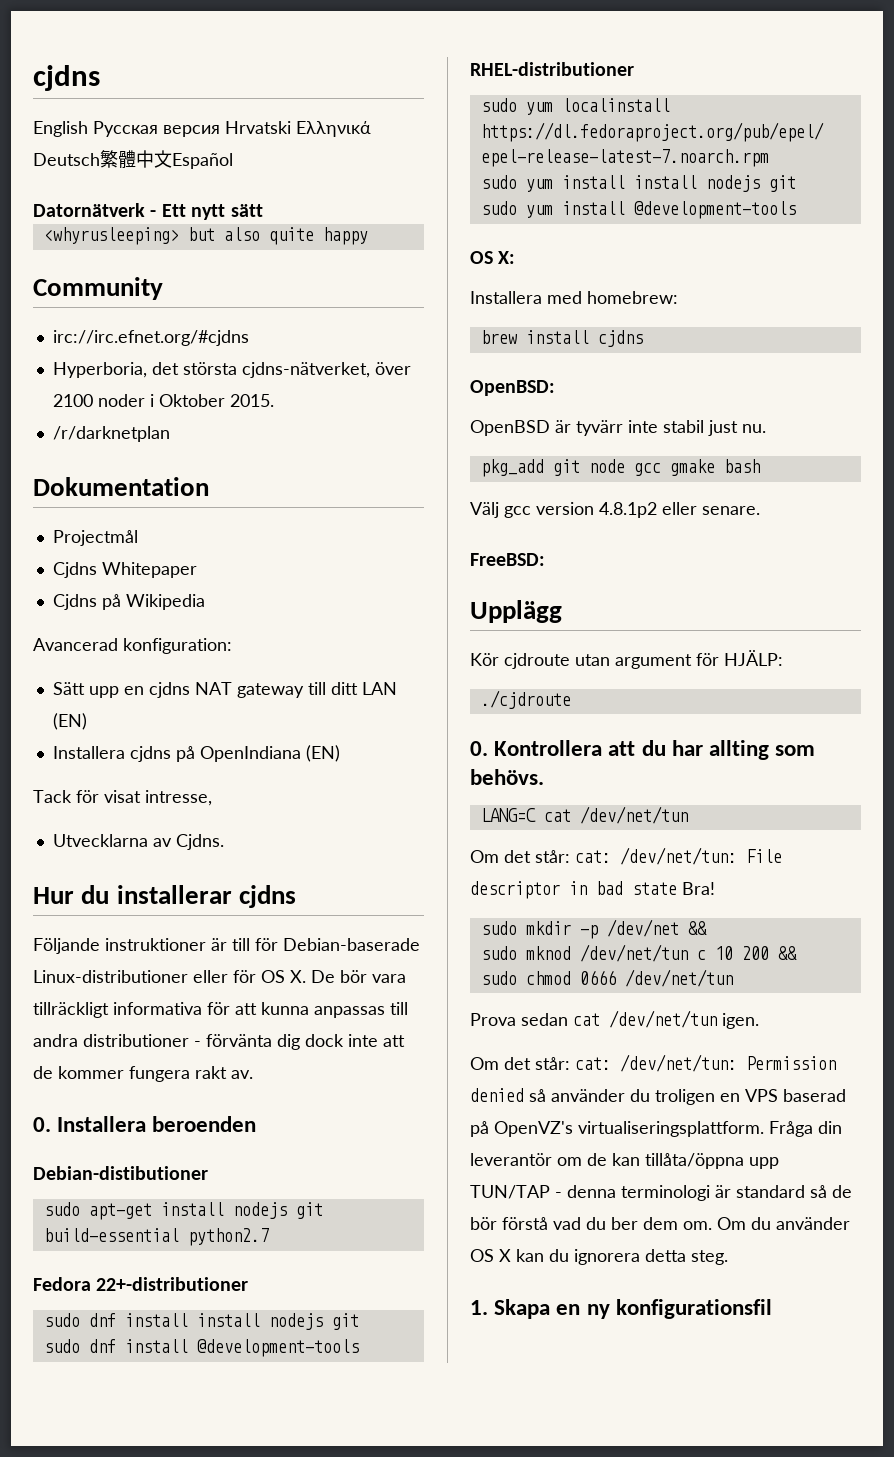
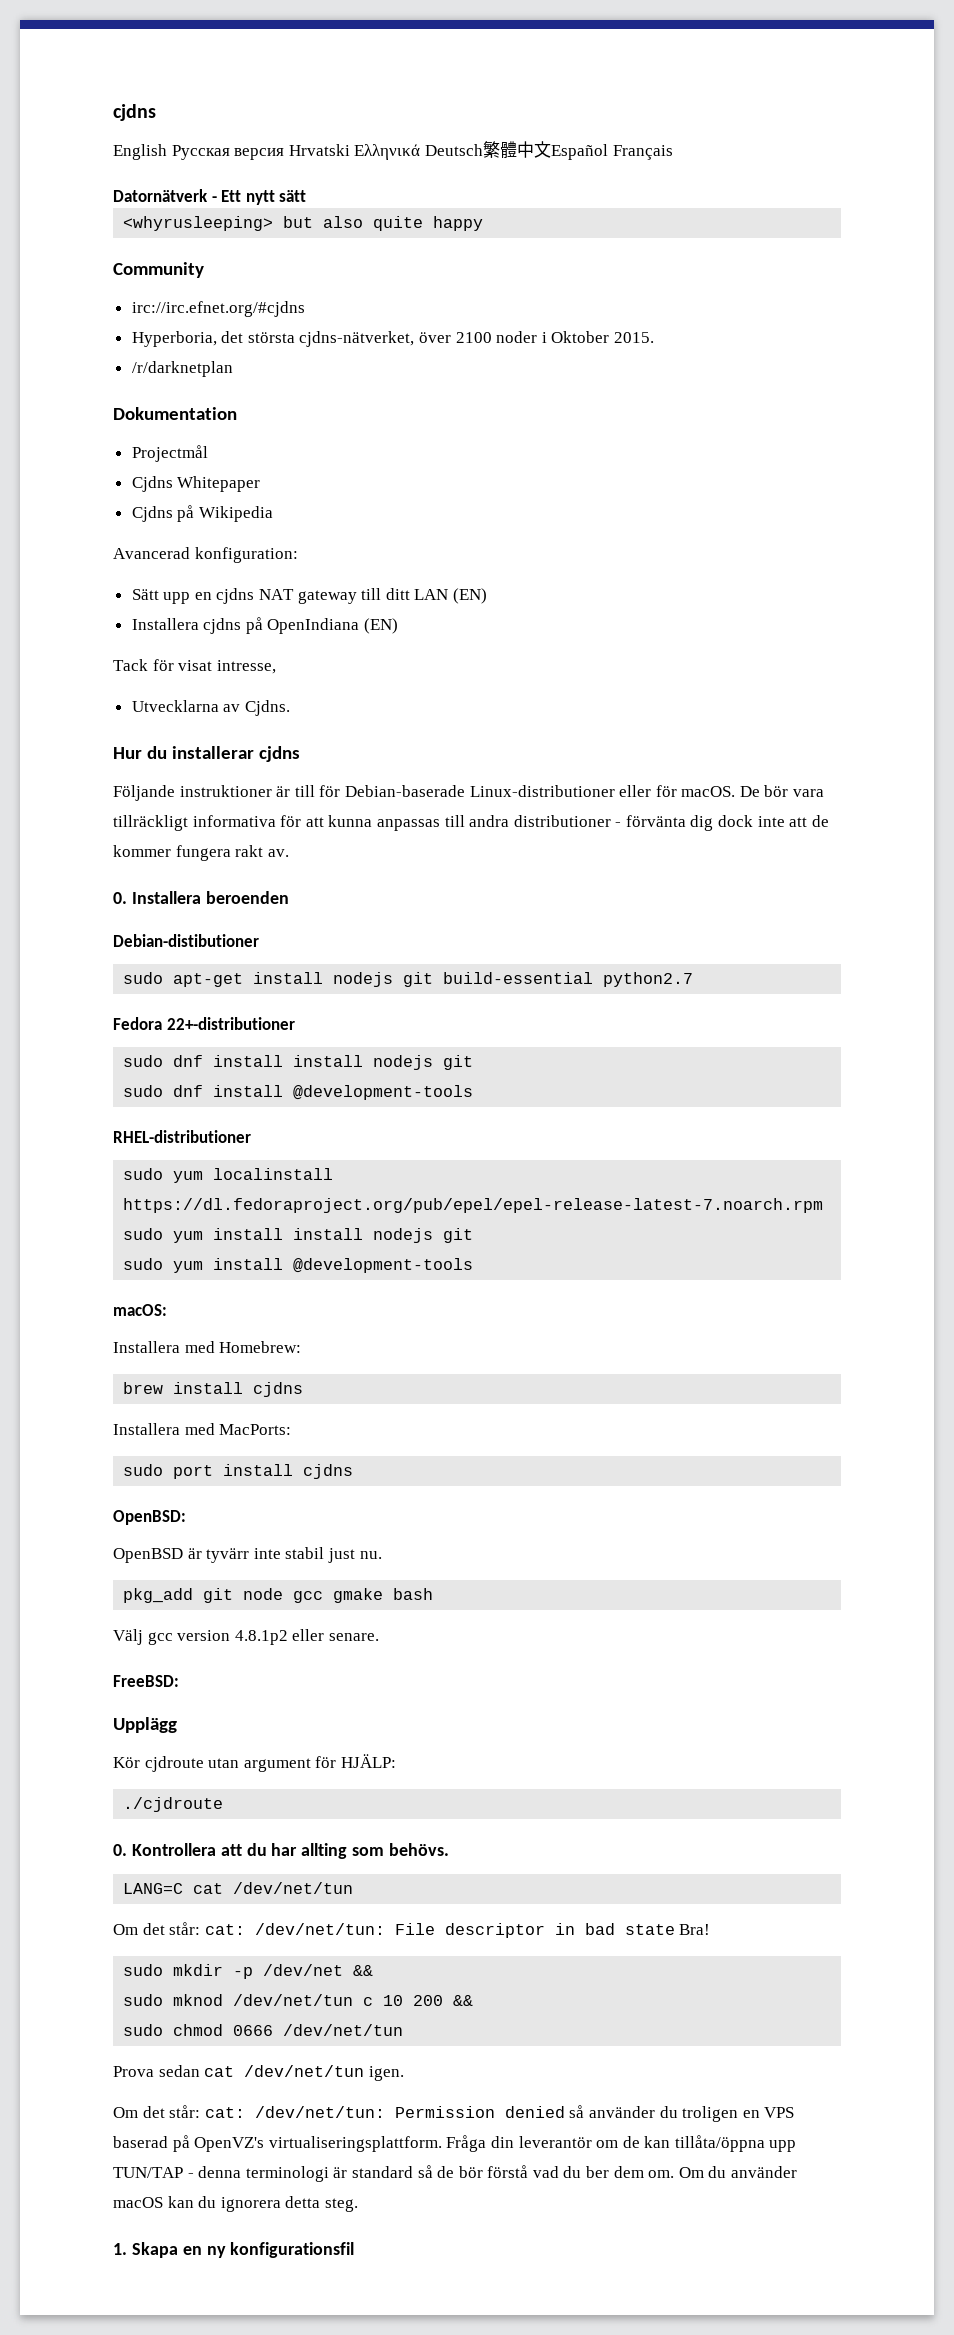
- English Русская версия Hrvatski Ελληνικά Deutsch繁體中文Español
+ English Русская версия Hrvatski Ελληνικά Deutsch繁體中文Español Français
- Följande instruktioner är till för Debian-baserade Linux-distributioner eller för OS X. De bör vara tillräckligt informativa för att kunna anpassas till andra distributioner - förvänta dig dock inte att de kommer fungera rakt av.
+ Följande instruktioner är till för Debian-baserade Linux-distributioner eller för macOS. De bör vara tillräckligt informativa för att kunna anpassas till andra distributioner - förvänta dig dock inte att de kommer fungera rakt av.
- OS X:
- Installera med homebrew:
+ macOS:
+ Installera med Homebrew:
+ Installera med MacPorts:
+ sudo port install cjdns
- Om du använder OS X kan du ignorera detta steg.
+ Om du använder macOS kan du ignorera detta steg.

